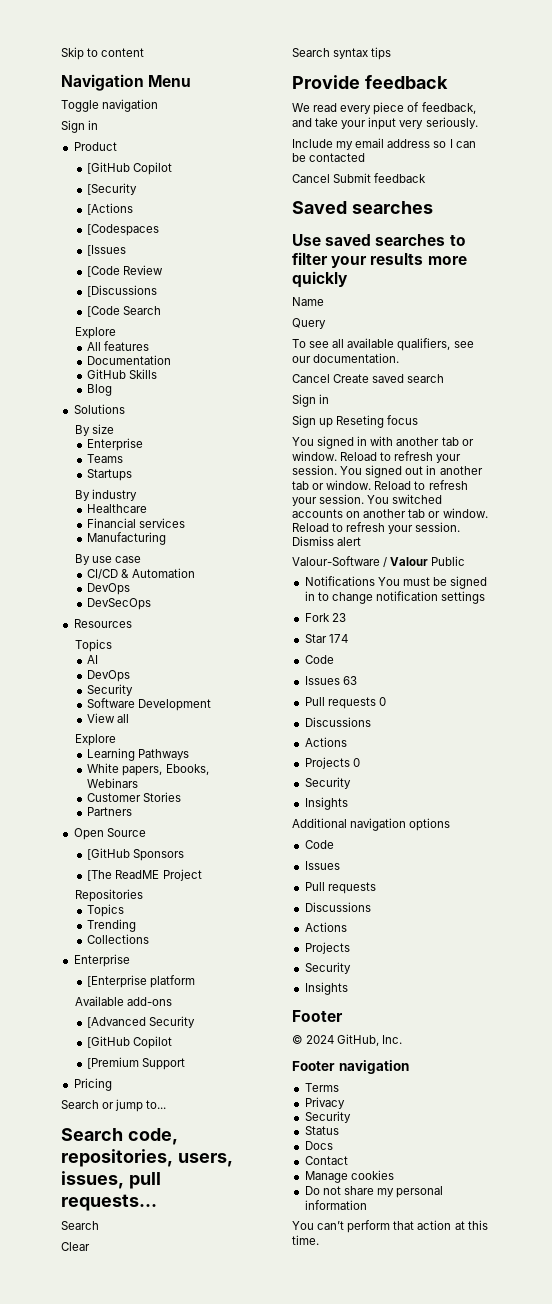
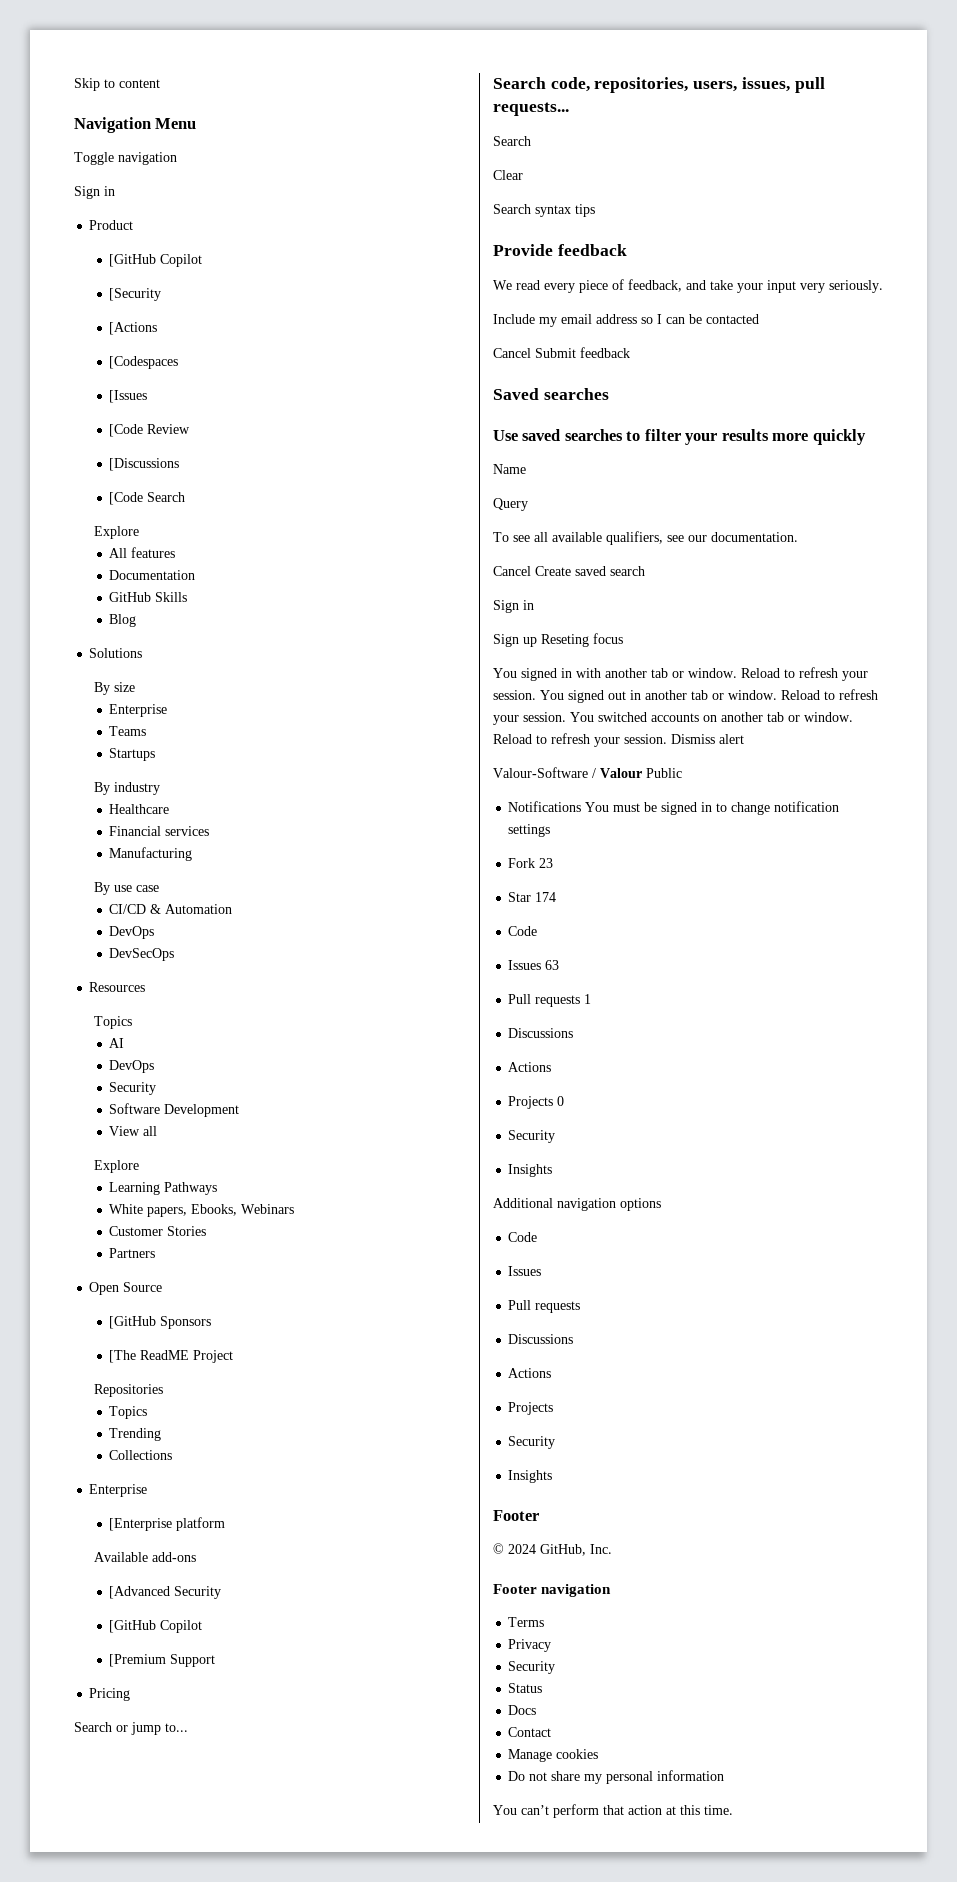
- Pull requests 0
+ Pull requests 1

